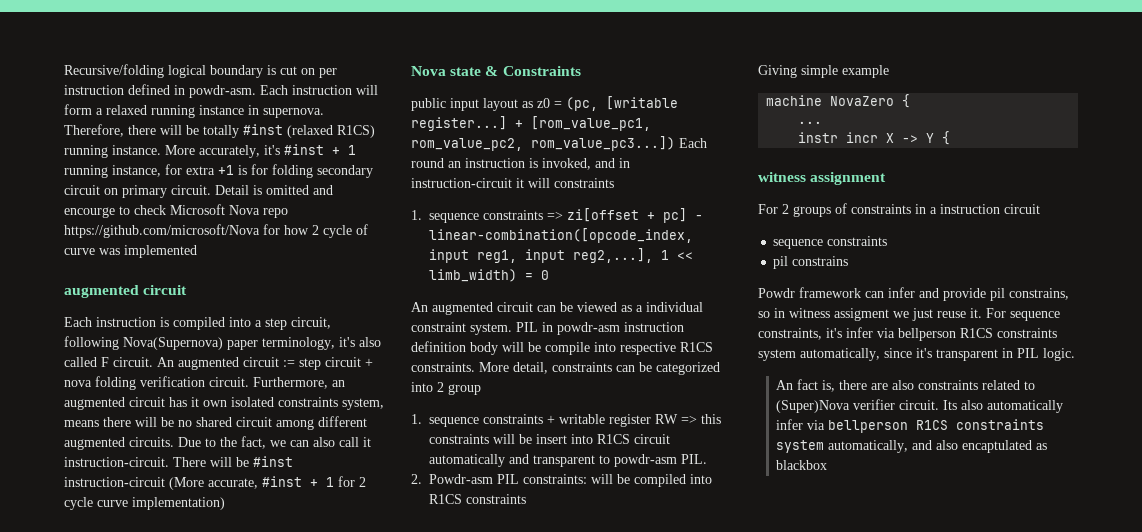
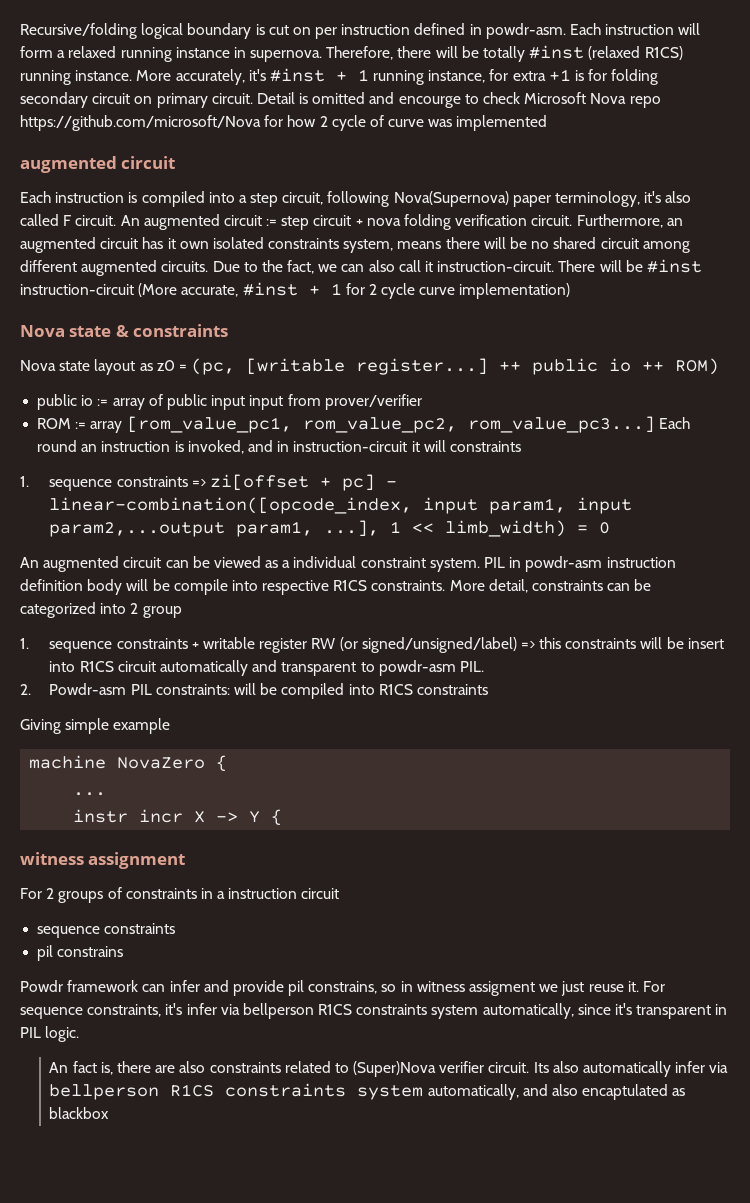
- Nova state & Constraints
- public input layout as z0 = (pc, [writable register...]
+ Nova state & constraints
+ Nova state layout as z0 = (pc, [writable register...]
- + [rom_value_pc1, rom_value_pc2, rom_value_pc3...])
+ ++ public io ++ ROM)
+ public io := array of public input input from prover/verifier
+ ROM := array [rom_value_pc1, rom_value_pc2, rom_value_pc3...]
- 1. sequence constraints => zi[offset + pc] - linear-combination([opcode_index, input reg1, input reg2,...], 1 << limb_width) = 0
+ 1. sequence constraints => zi[offset + pc] - linear-combination([opcode_index, input param1, input param2,...output param1, ...], 1 << limb_width) = 0
- 1. sequence constraints + writable register RW => this constraints will be insert into R1CS circuit automatically and transparent to powdr-asm PIL.
+ 1. sequence constraints + writable register RW (or signed/unsigned/label) => this constraints will be insert into R1CS circuit automatically and transparent to powdr-asm PIL.

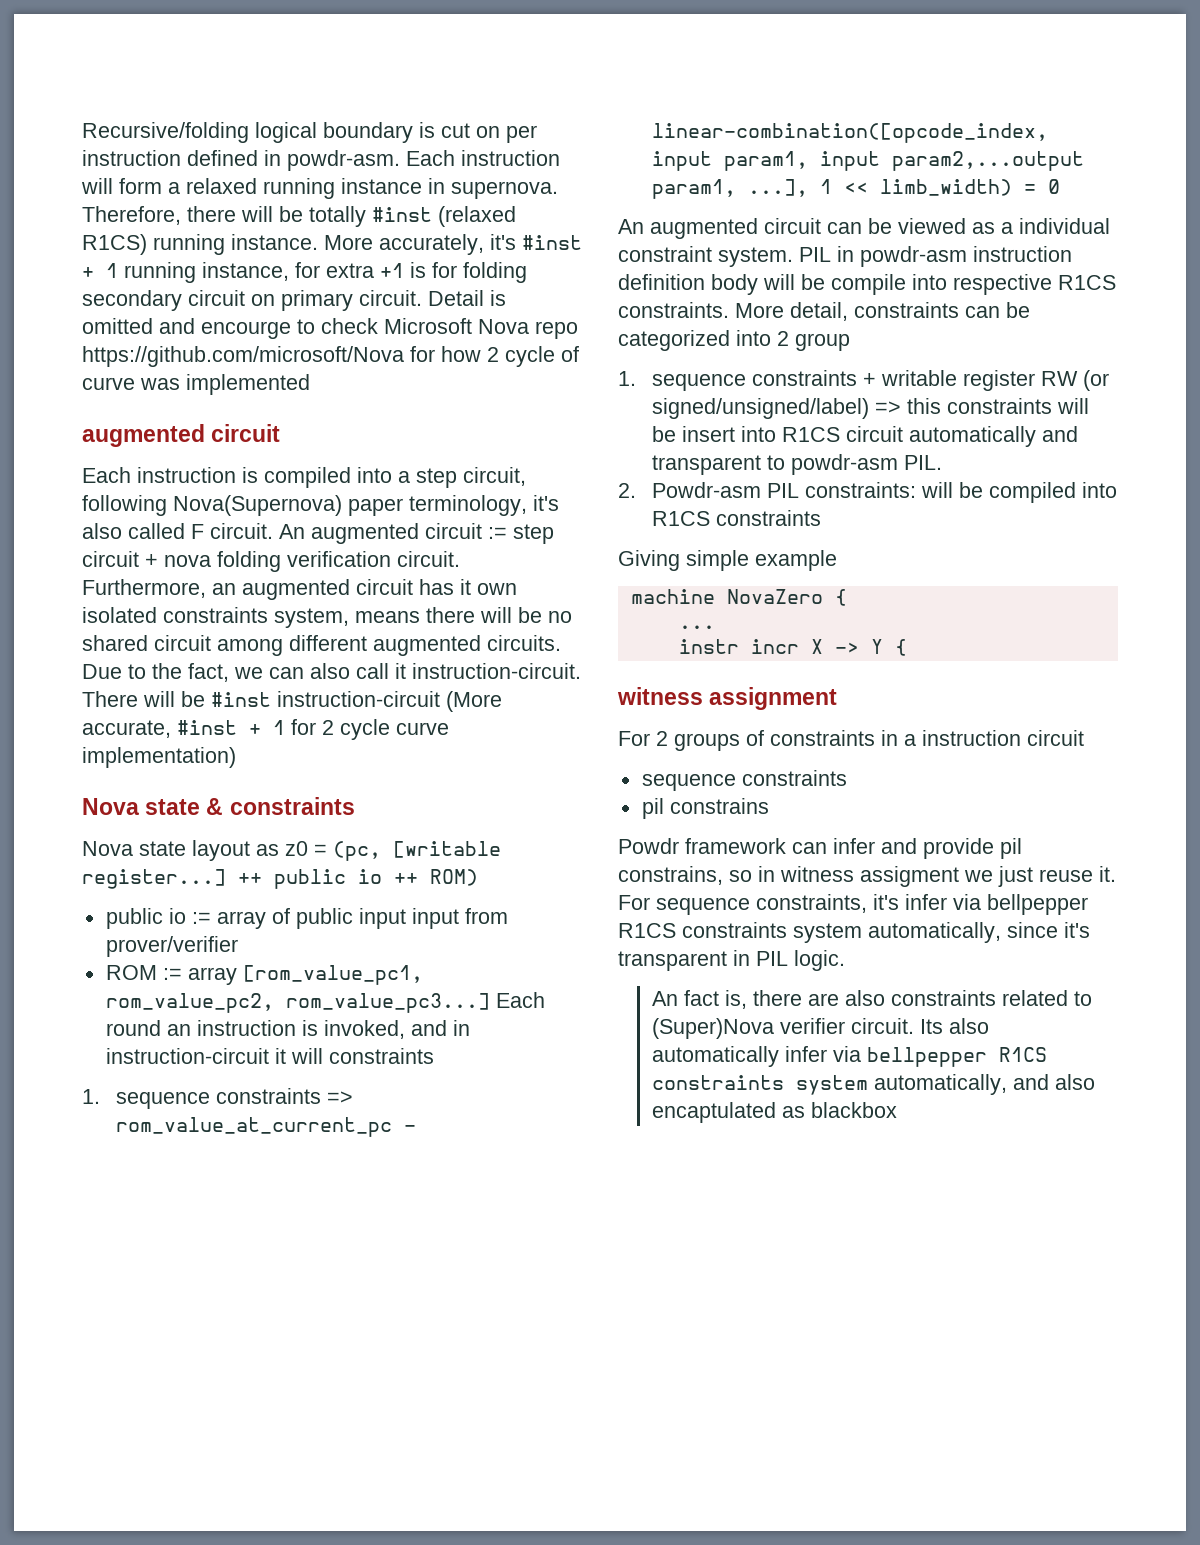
- 1. sequence constraints => zi[offset + pc] - linear-combination([opcode_index, input param1, input param2,...output param1, ...], 1 << limb_width) = 0
+ 1. sequence constraints => rom_value_at_current_pc - linear-combination([opcode_index, input param1, input param2,...output param1, ...], 1 << limb_width) = 0
- For sequence constraints, it's infer via bellperson R1CS constraints system automatically, since it's transparent in PIL logic.
+ For sequence constraints, it's infer via bellpepper R1CS constraints system automatically, since it's transparent in PIL logic.
- Its also automatically infer via bellperson R1CS constraints system automatically, and also encaptulated as blackbox
+ Its also automatically infer via bellpepper R1CS constraints system automatically, and also encaptulated as blackbox

